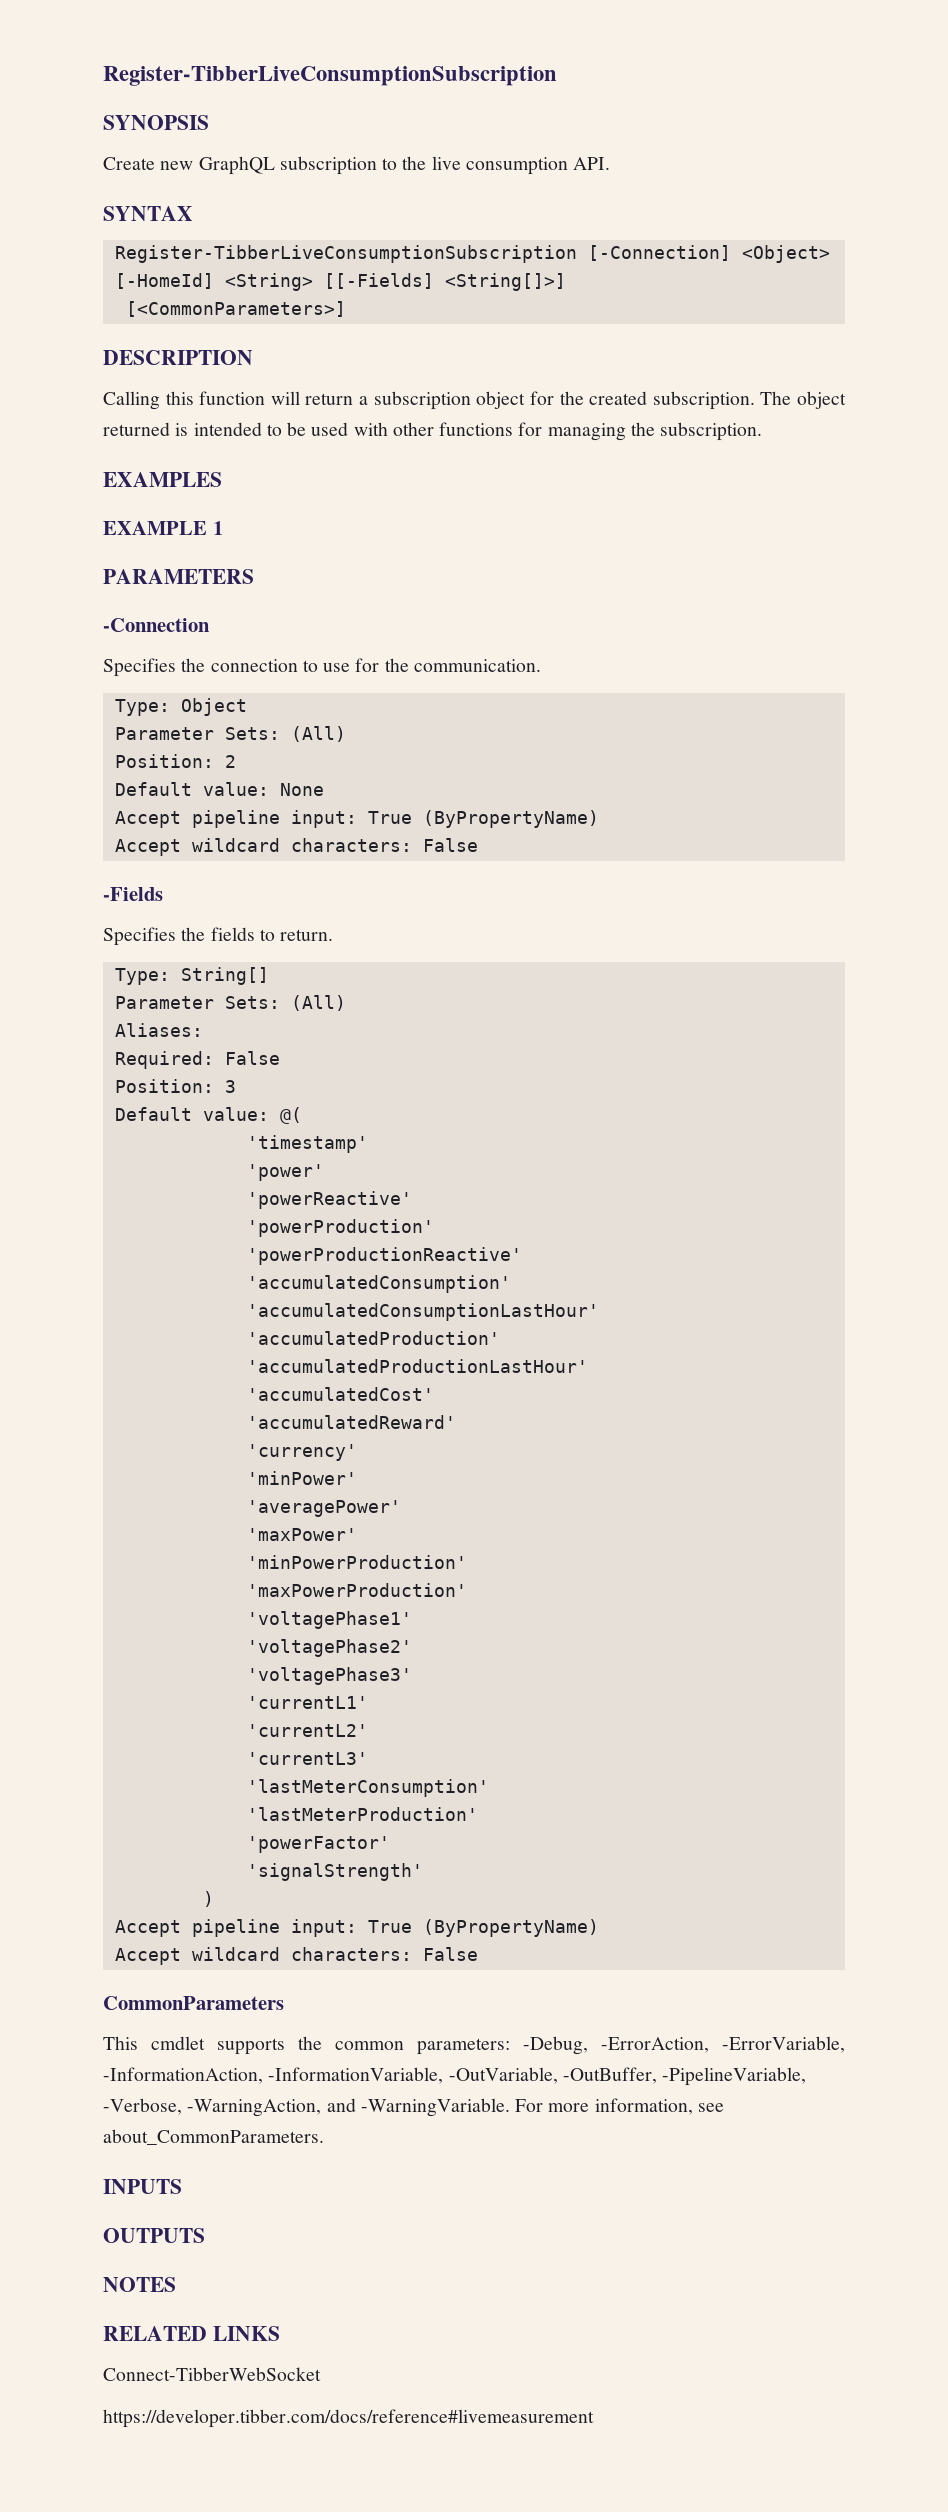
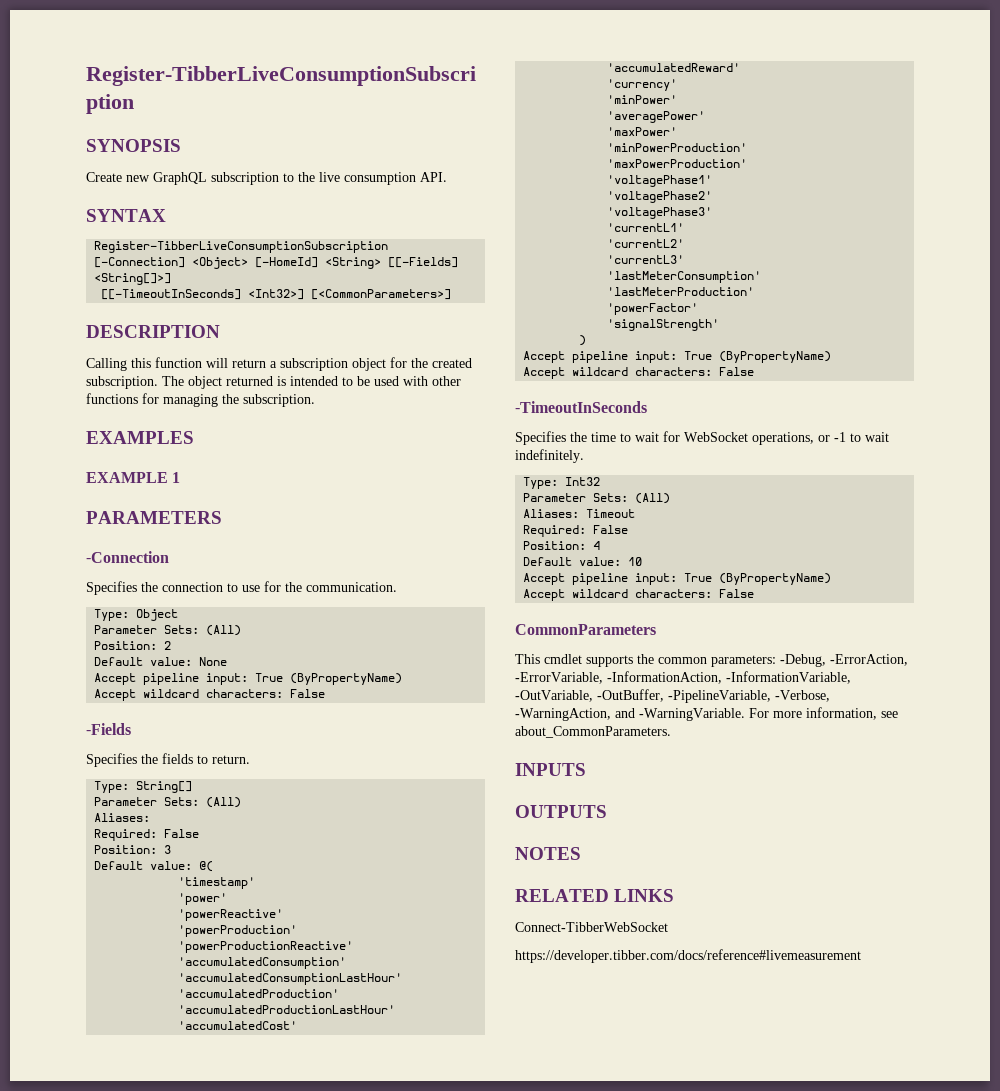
- [<CommonParameters>]
+ [[-TimeoutInSeconds] <Int32>] [<CommonParameters>]
+ -TimeoutInSeconds
+ Specifies the time to wait for WebSocket operations, or -1 to wait indefinitely.
+ Type: Int32
+ Parameter Sets: (All)
+ Aliases: Timeout
+ Required: False
+ Position: 4
+ Default value: 10
+ Accept pipeline input: True (ByPropertyName)
+ Accept wildcard characters: False

